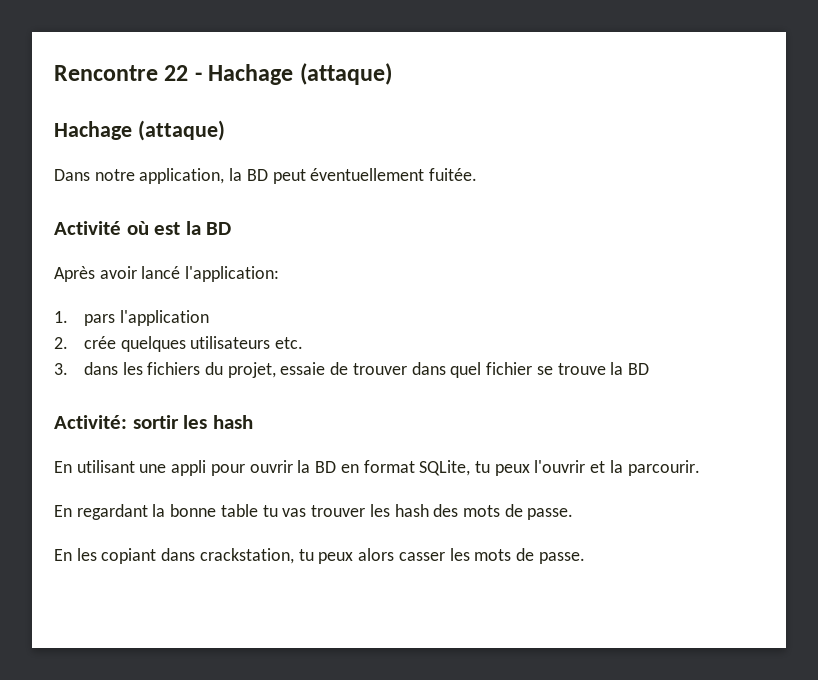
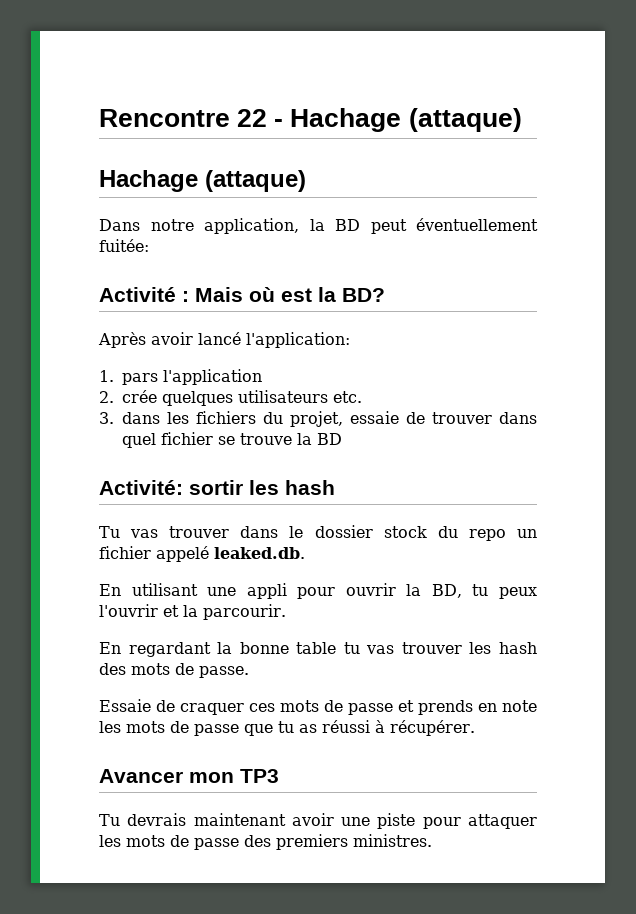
- Dans notre application, la BD peut éventuellement fuitée.
+ Dans notre application, la BD peut éventuellement fuitée:
- Activité où est la BD
+ Activité : Mais où est la BD?
+ Tu vas trouver dans le dossier stock du repo un fichier appelé leaked.db.
- En utilisant une appli pour ouvrir la BD en format SQLite, tu peux l'ouvrir et la parcourir.
+ En utilisant une appli pour ouvrir la BD, tu peux l'ouvrir et la parcourir.
- En les copiant dans crackstation, tu peux alors casser les mots de passe.
+ Essaie de craquer ces mots de passe et prends en note les mots de passe que tu as réussi à récupérer.
+ Avancer mon TP3
+ Tu devrais maintenant avoir une piste pour attaquer les mots de passe des premiers ministres.

